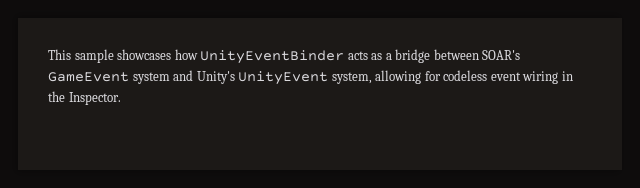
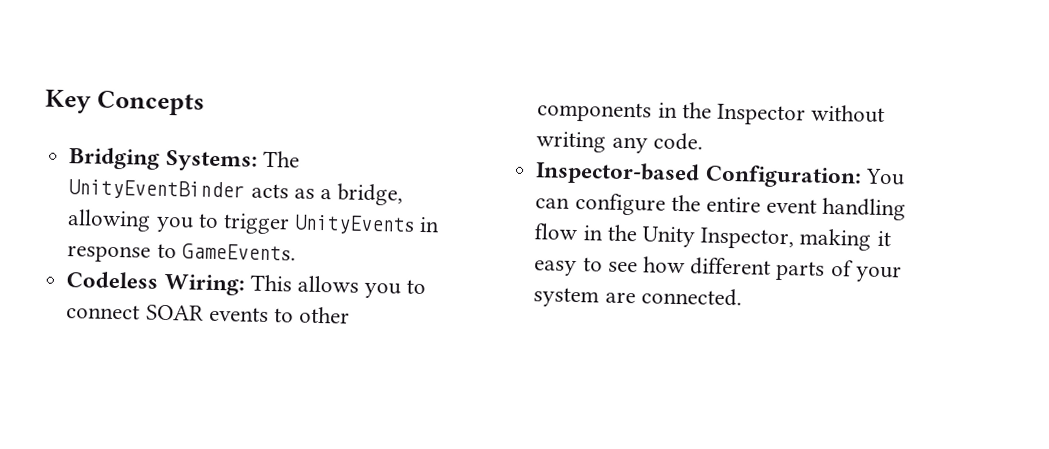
- This sample showcases how UnityEventBinder acts as a bridge between SOAR's GameEvent system and Unity's UnityEvent system, allowing for codeless event wiring in the Inspector.
+ Key Concepts
+ Bridging Systems: The UnityEventBinder acts as a bridge, allowing you to trigger UnityEvents in response to GameEvents.
+ Codeless Wiring: This allows you to connect SOAR events to other components in the Inspector without writing any code.
+ Inspector-based Configuration: You can configure the entire event handling flow in the Unity Inspector, making it easy to see how different parts of your system are connected.

